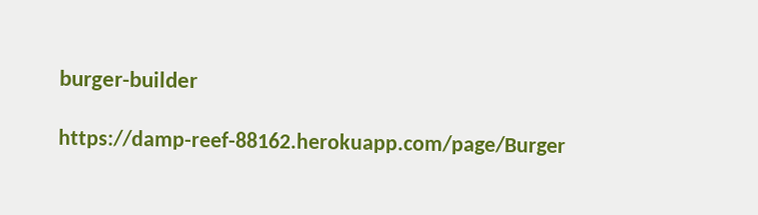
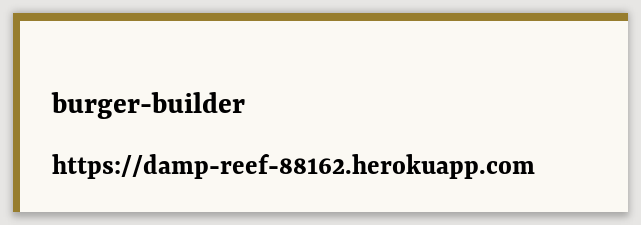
- https://damp-reef-88162.herokuapp.com/page/Burger
+ https://damp-reef-88162.herokuapp.com

